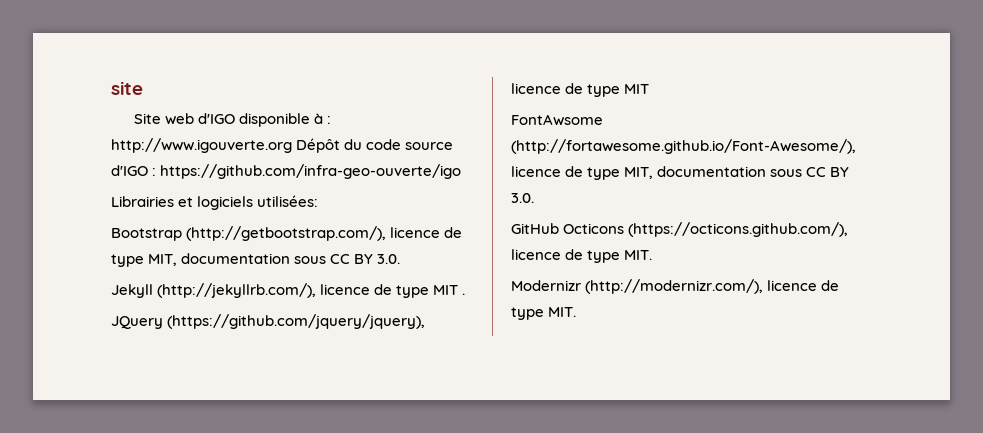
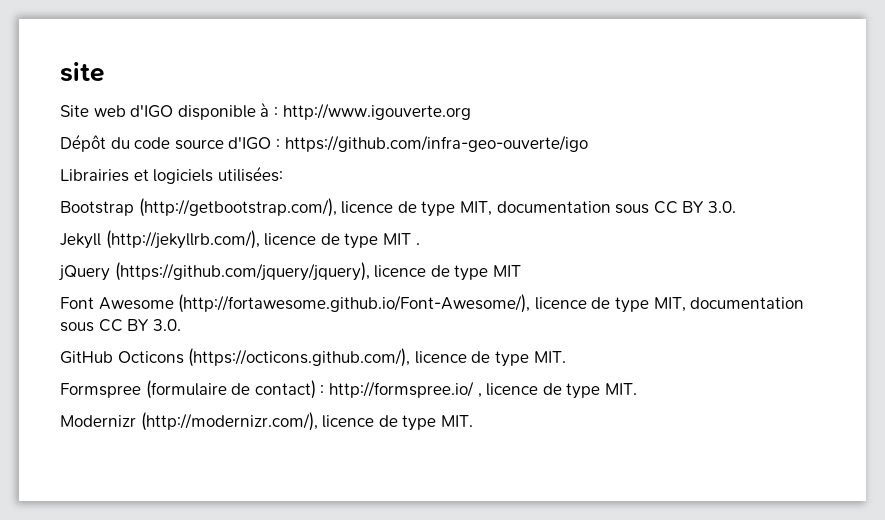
- Site web d'IGO disponible à : http://www.igouverte.org Dépôt du code source d'IGO : https://github.com/infra-geo-ouverte/igo
+ Site web d'IGO disponible à : http://www.igouverte.org
+ Dépôt du code source d'IGO : https://github.com/infra-geo-ouverte/igo
- JQuery (https://github.com/jquery/jquery), licence de type MIT
+ jQuery (https://github.com/jquery/jquery), licence de type MIT
- FontAwsome (http://fortawesome.github.io/Font-Awesome/), licence de type MIT, documentation sous CC BY 3.0.
+ Font Awesome (http://fortawesome.github.io/Font-Awesome/), licence de type MIT, documentation sous CC BY 3.0.
+ Formspree (formulaire de contact) : http://formspree.io/ , licence de type MIT.

